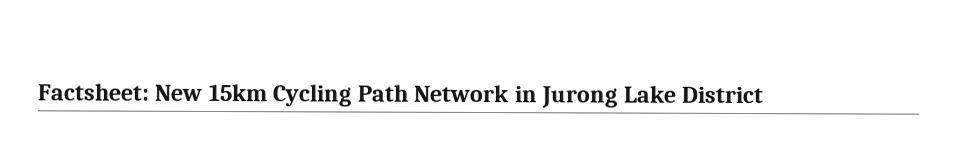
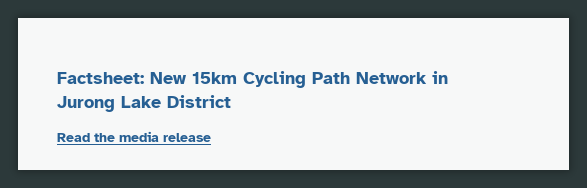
+ Read the media release

